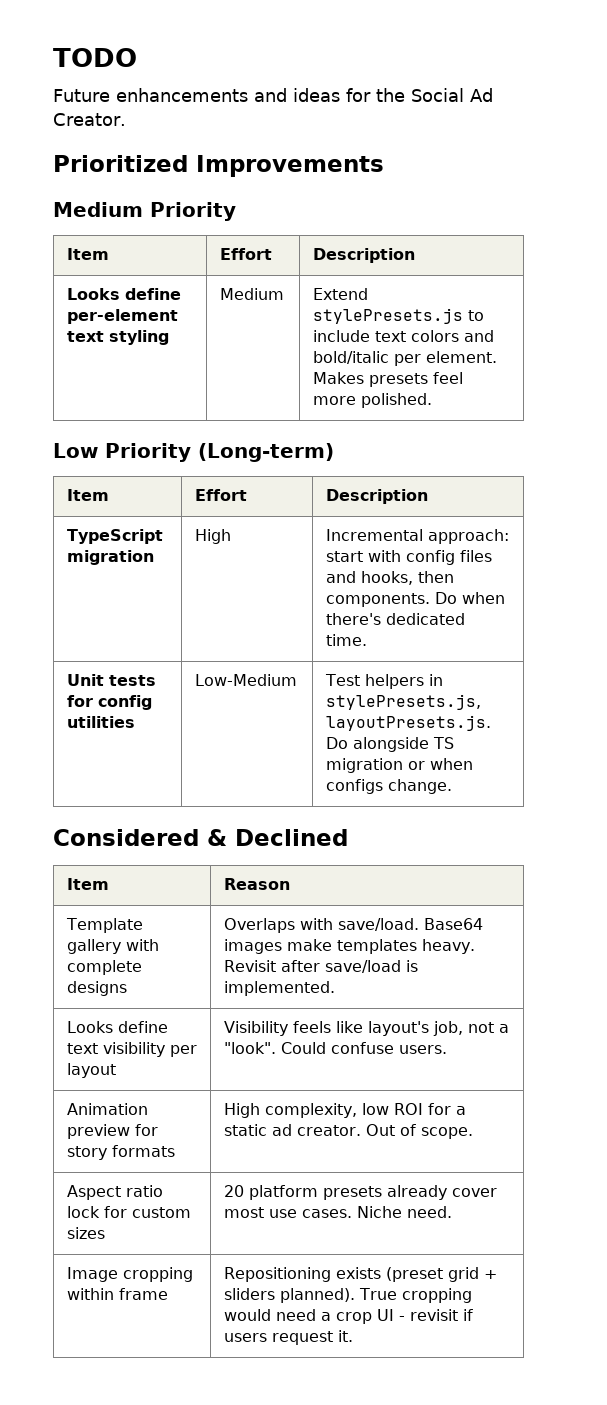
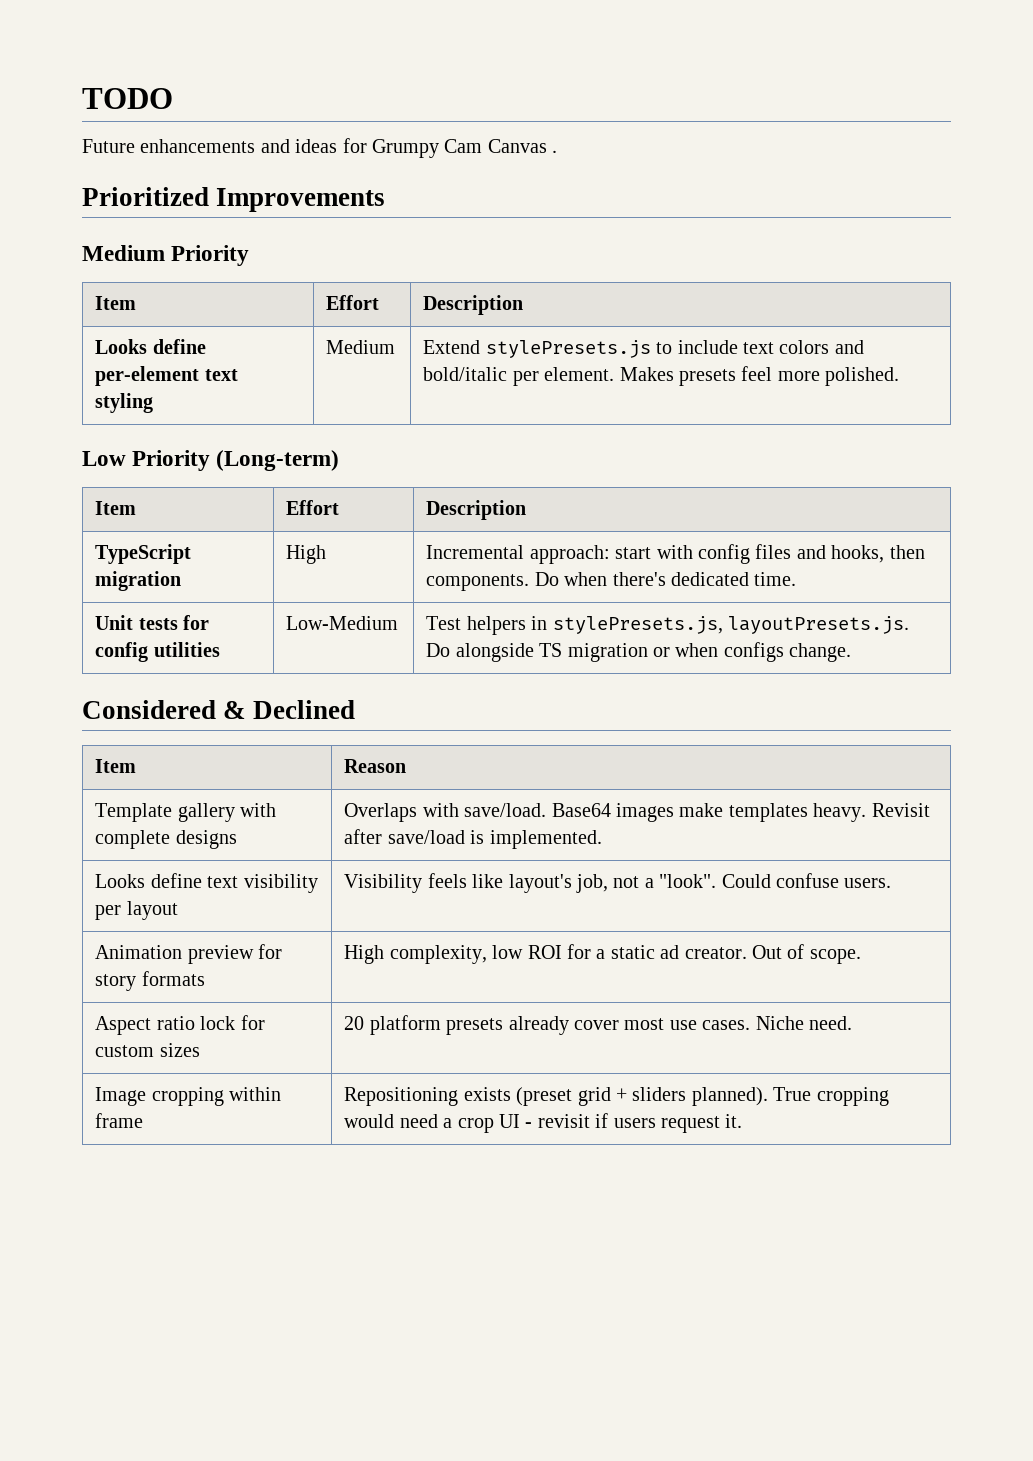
- Future enhancements and ideas for the Social Ad Creator.
+ Future enhancements and ideas for Grumpy Cam Canvas .

